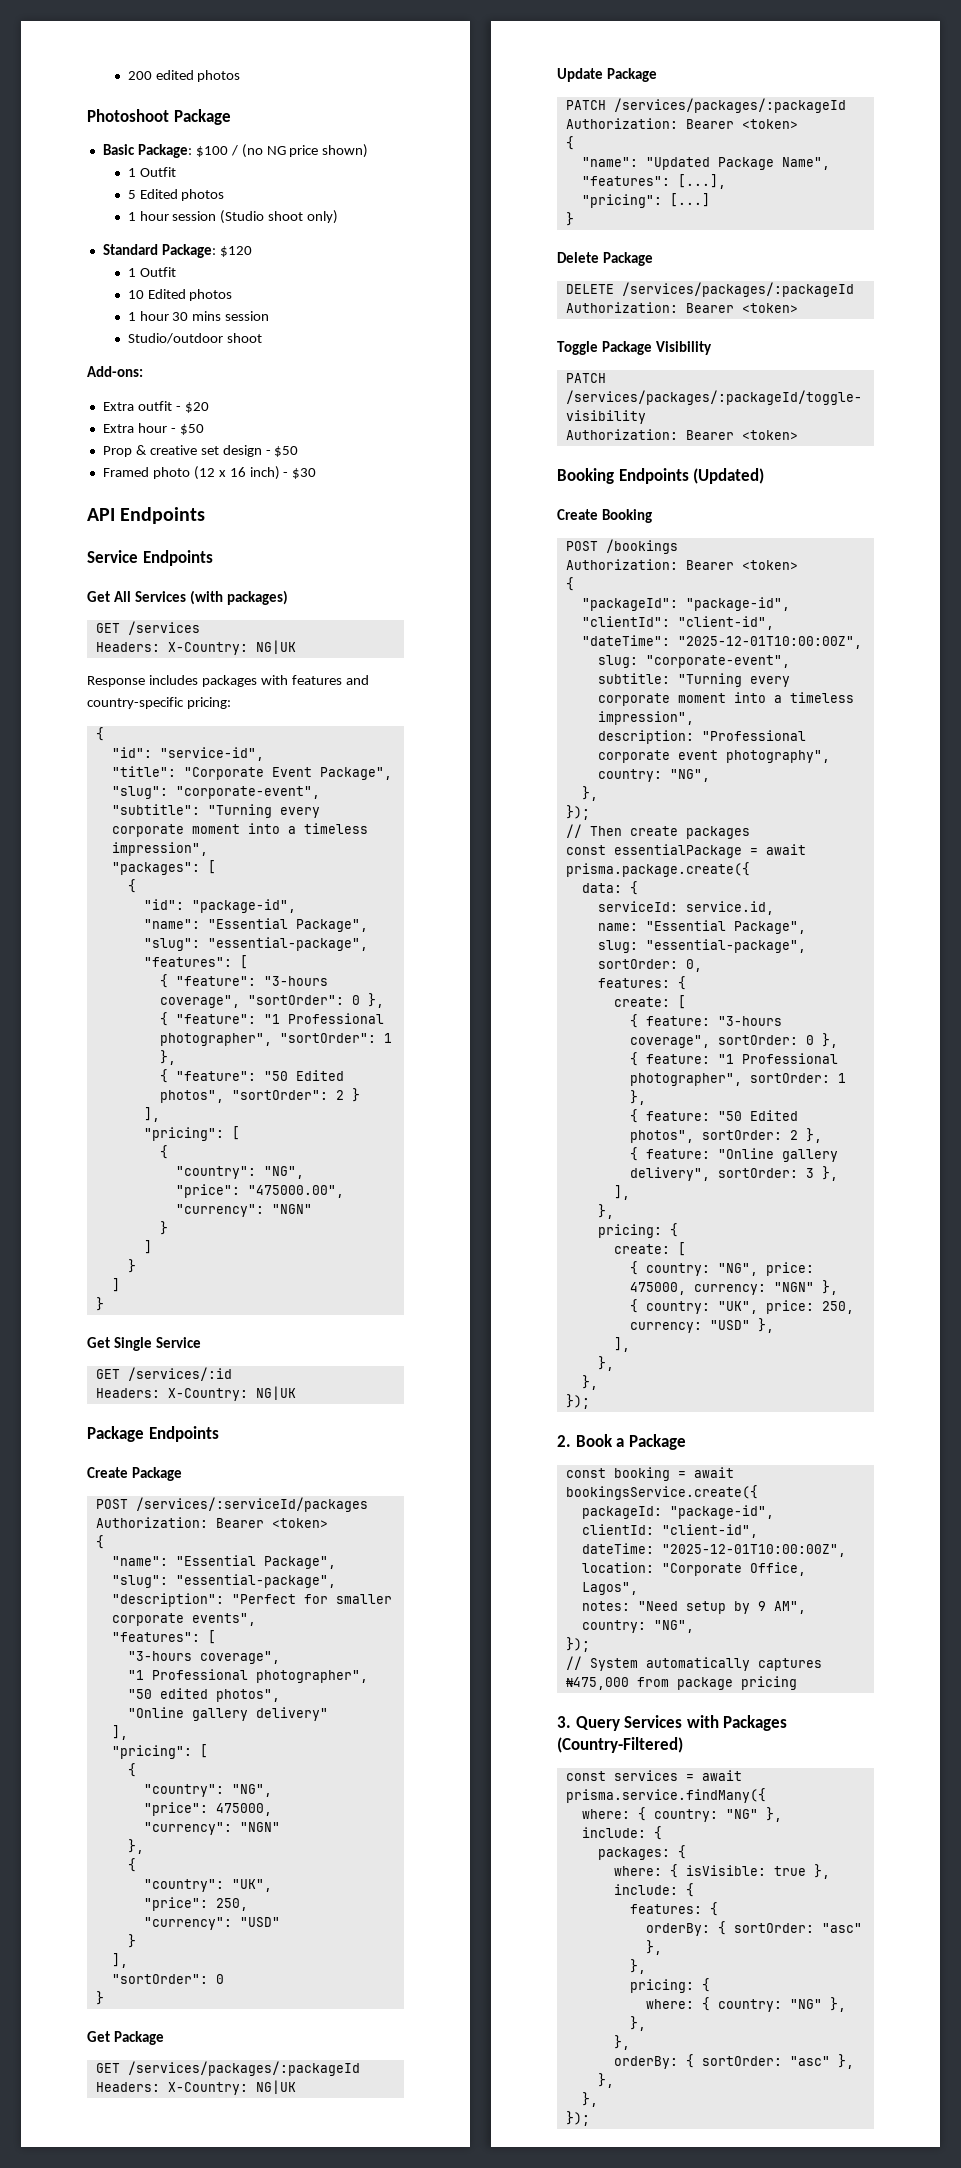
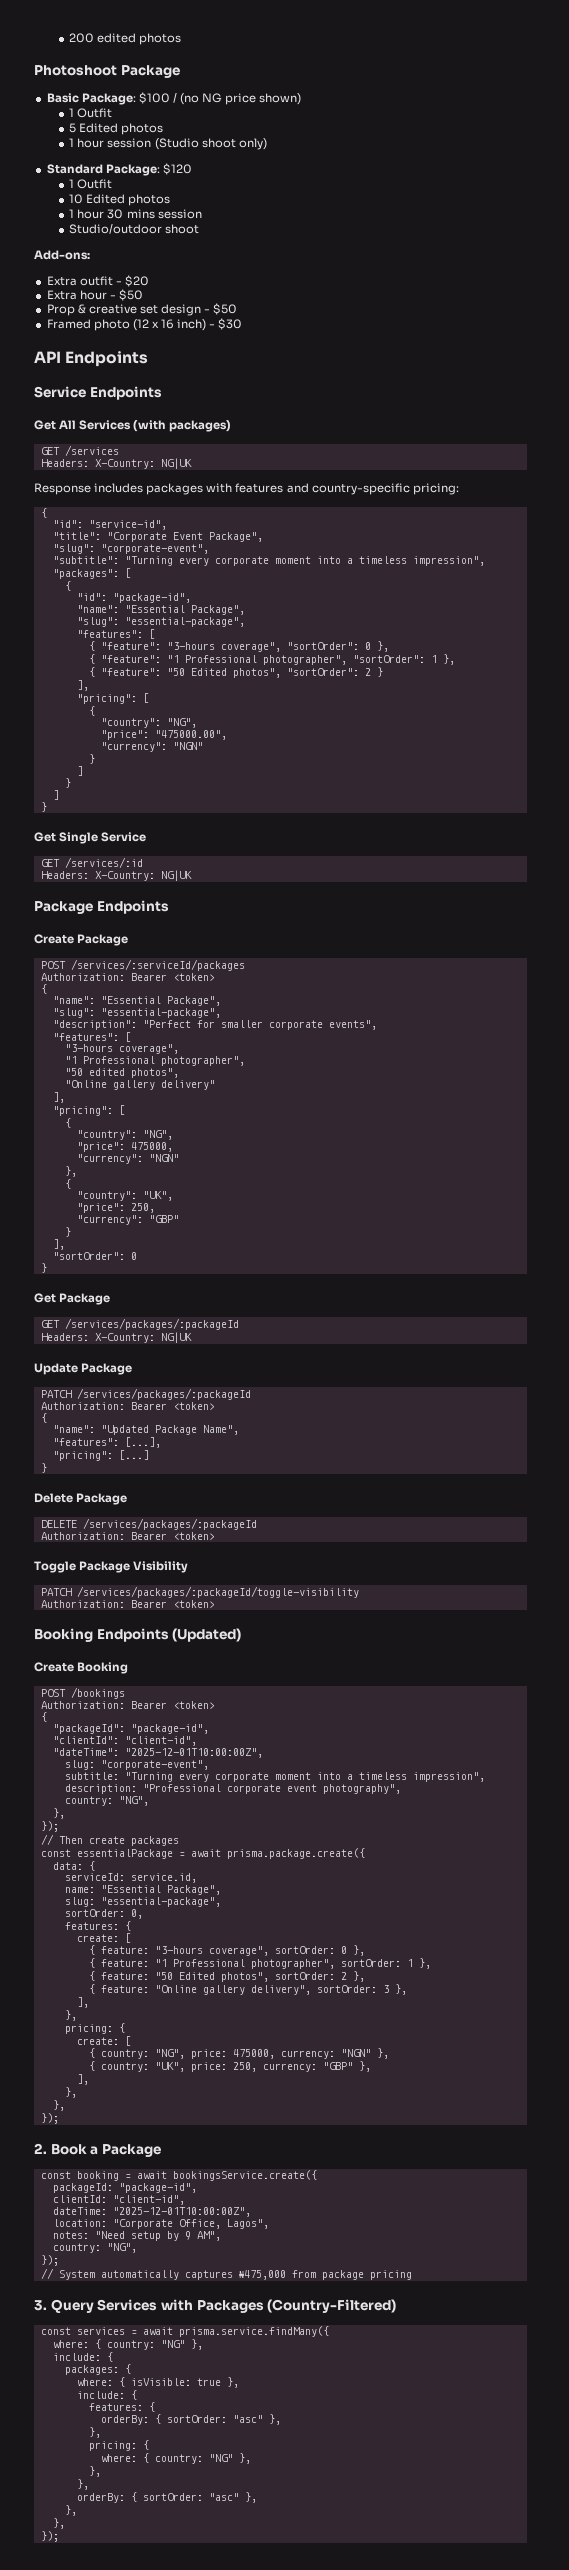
- "currency": "USD"
+ "currency": "GBP"
- { country: "UK", price: 250, currency: "USD" },
+ { country: "UK", price: 250, currency: "GBP" },

